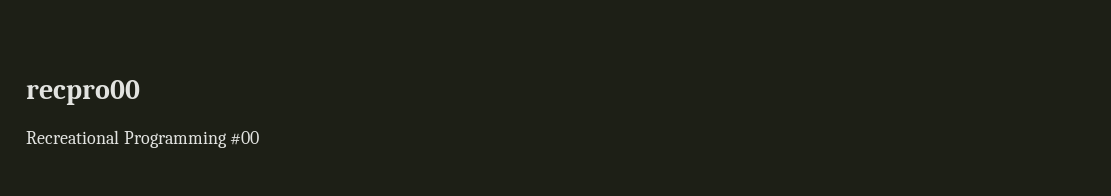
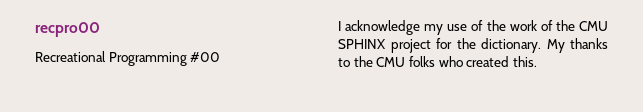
+ I acknowledge my use of the work of the CMU SPHINX project for the dictionary. My thanks to the CMU folks who created this.

